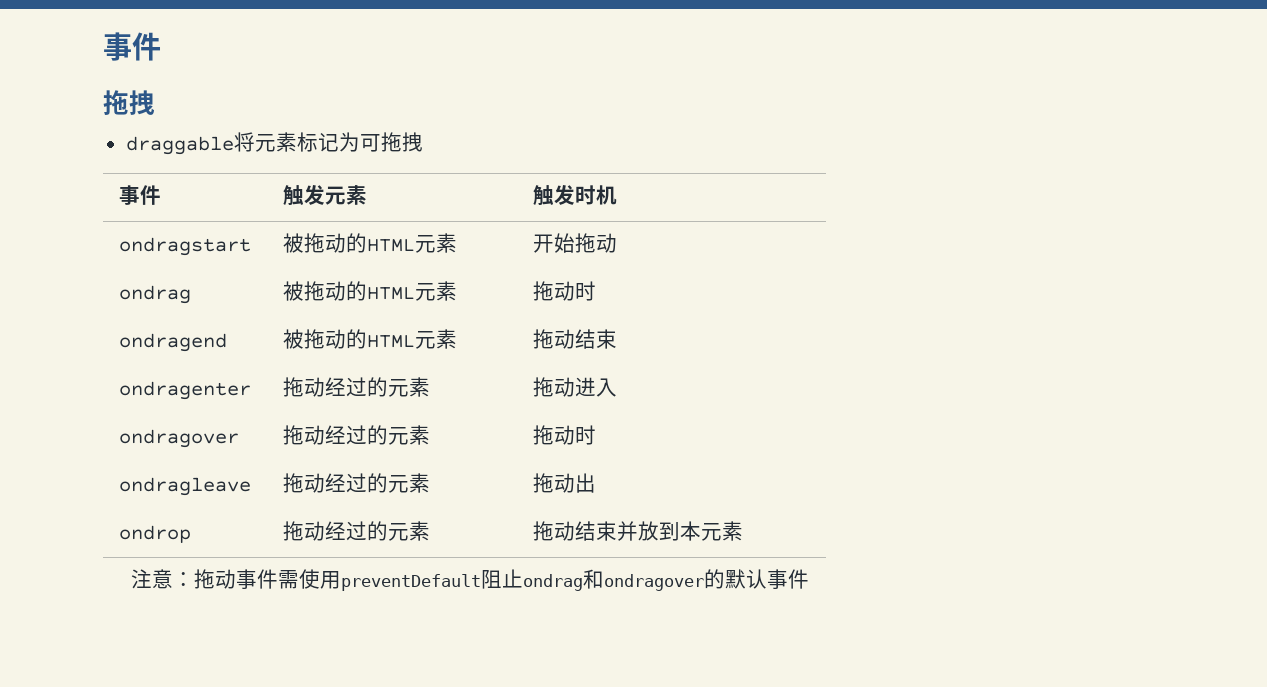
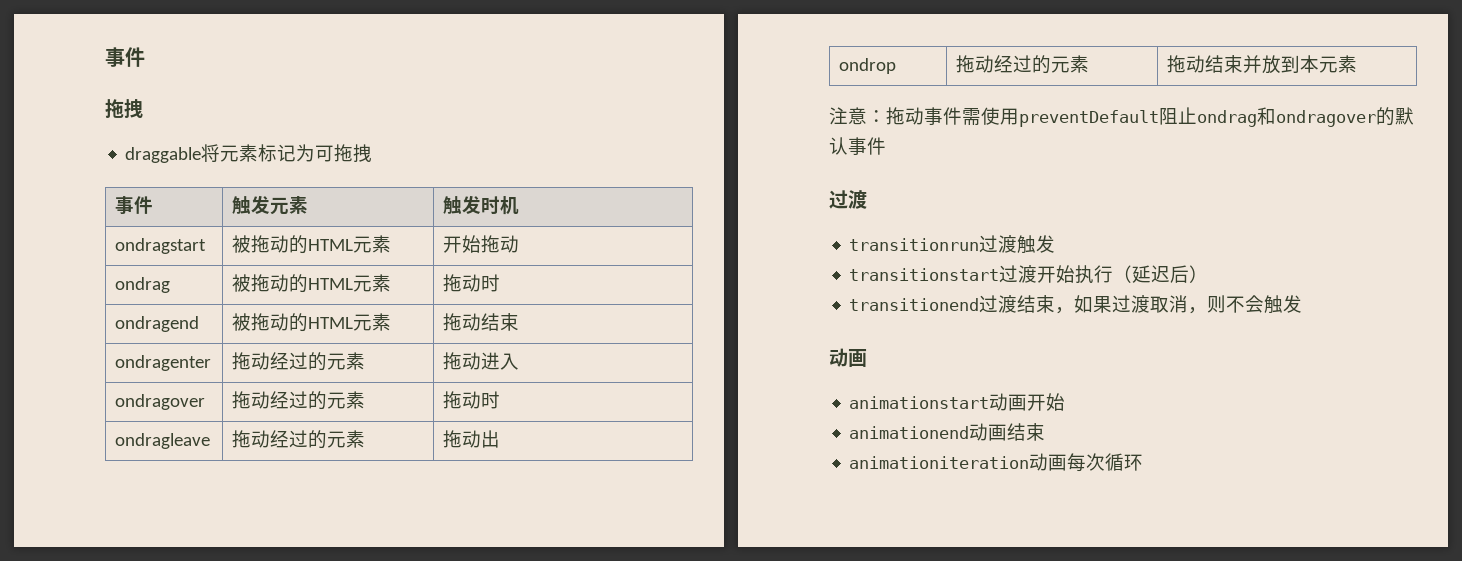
  注意：拖动事件需使用preventDefault阻止ondrag和ondragover的默认事件
+ 过渡
+ transitionrun过渡触发
+ transitionstart过渡开始执行（延迟后）
+ transitionend过渡结束，如果过渡取消，则不会触发
+ 动画
+ animationstart动画开始
+ animationend动画结束
+ animationiteration动画每次循环

